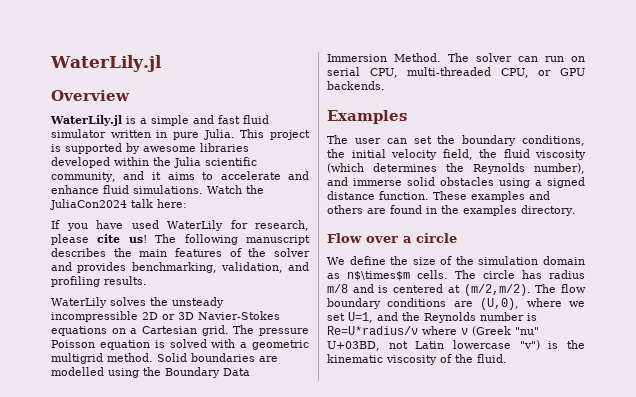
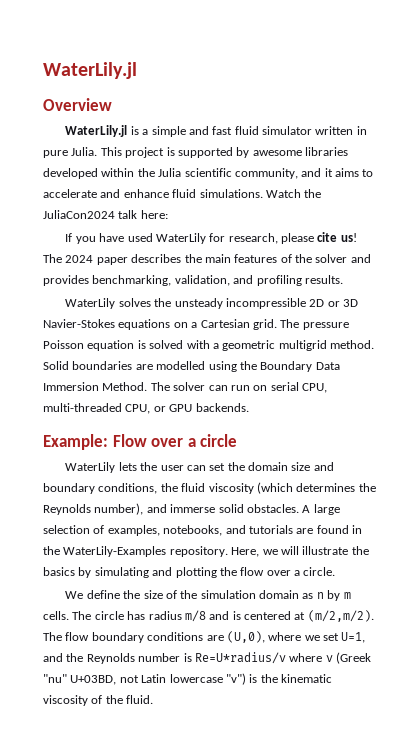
- The following manuscript describes the main features of the solver and provides benchmarking, validation, and profiling results.
+ The 2024 paper describes the main features of the solver and provides benchmarking, validation, and profiling results.
- Examples
- The user can set the boundary conditions, the initial velocity field, the fluid viscosity (which determines the Reynolds number), and immerse solid obstacles using a signed distance function. These examples and others are found in the examples directory.
- Flow over a circle
+ Example: Flow over a circle
+ WaterLily lets the user can set the domain size and boundary conditions, the fluid viscosity (which determines the Reynolds number), and immerse solid obstacles. A large selection of examples, notebooks, and tutorials are found in the WaterLily-Examples repository. Here, we will illustrate the basics by simulating and plotting the flow over a circle.
- We define the size of the simulation domain as n$\times$m cells.
+ We define the size of the simulation domain as n by m cells.

